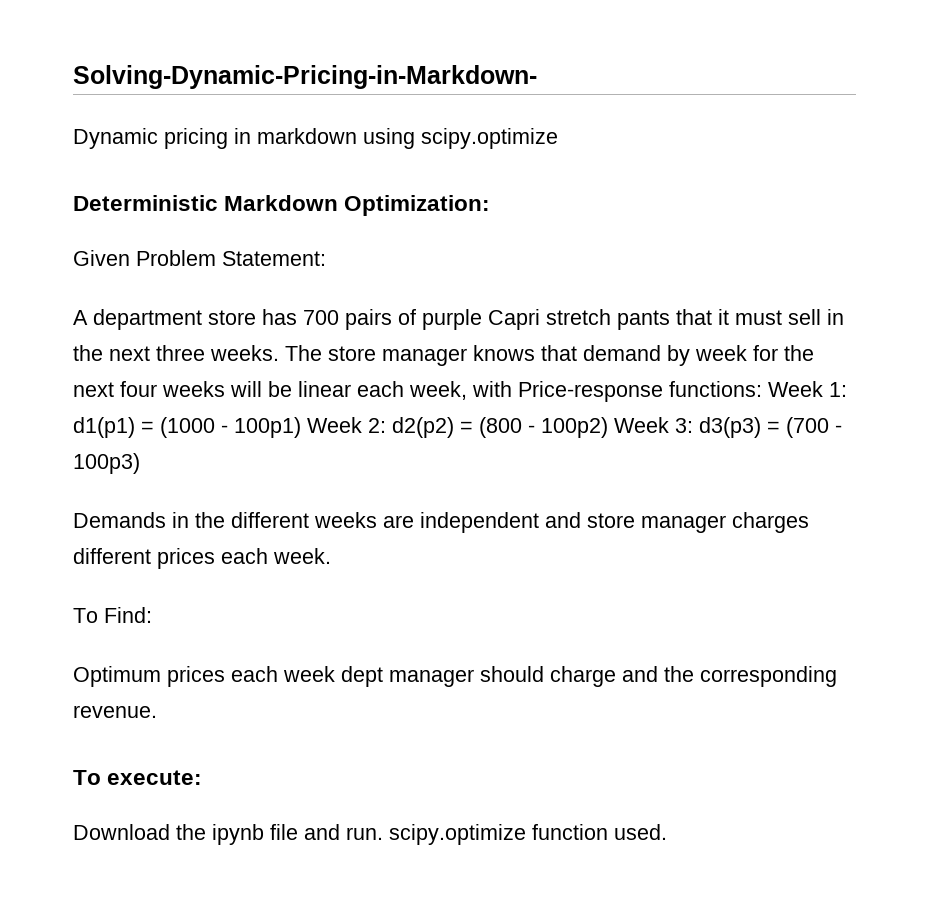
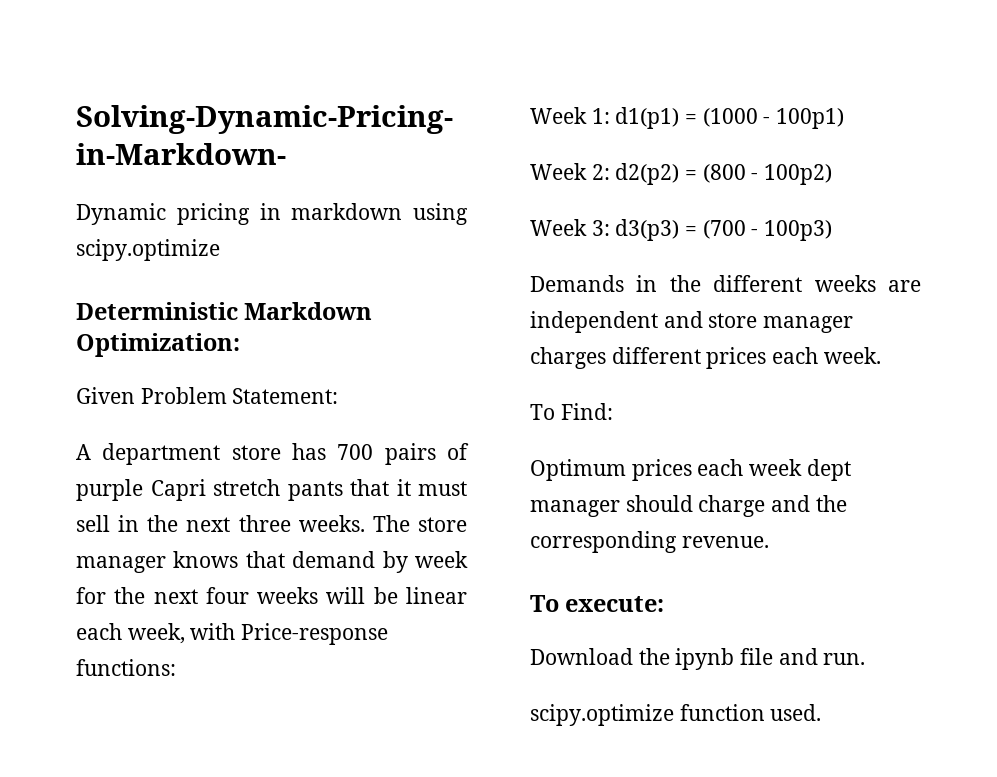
- The store manager knows that demand by week for the next four weeks will be linear each week, with Price-response functions: Week 1: d1(p1) = (1000 - 100p1) Week 2: d2(p2) = (800 - 100p2) Week 3: d3(p3) = (700 - 100p3)
+ The store manager knows that demand by week for the next four weeks will be linear each week, with Price-response functions:
+ Week 1: d1(p1) = (1000 - 100p1)
+ Week 2: d2(p2) = (800 - 100p2)
+ Week 3: d3(p3) = (700 - 100p3)
- Download the ipynb file and run. scipy.optimize function used.
+ Download the ipynb file and run.
+ scipy.optimize function used.

